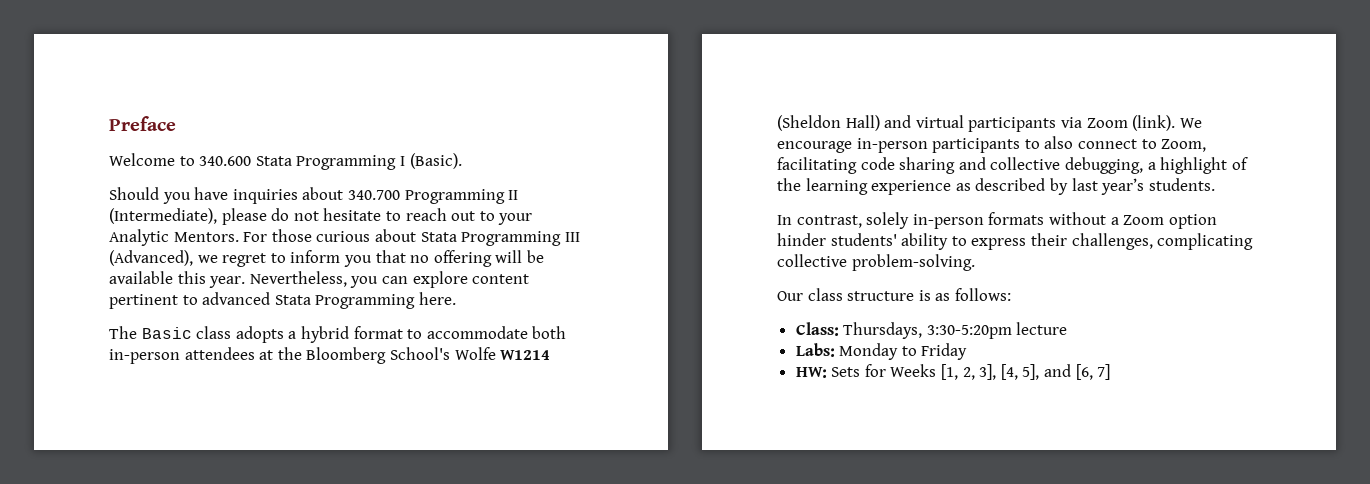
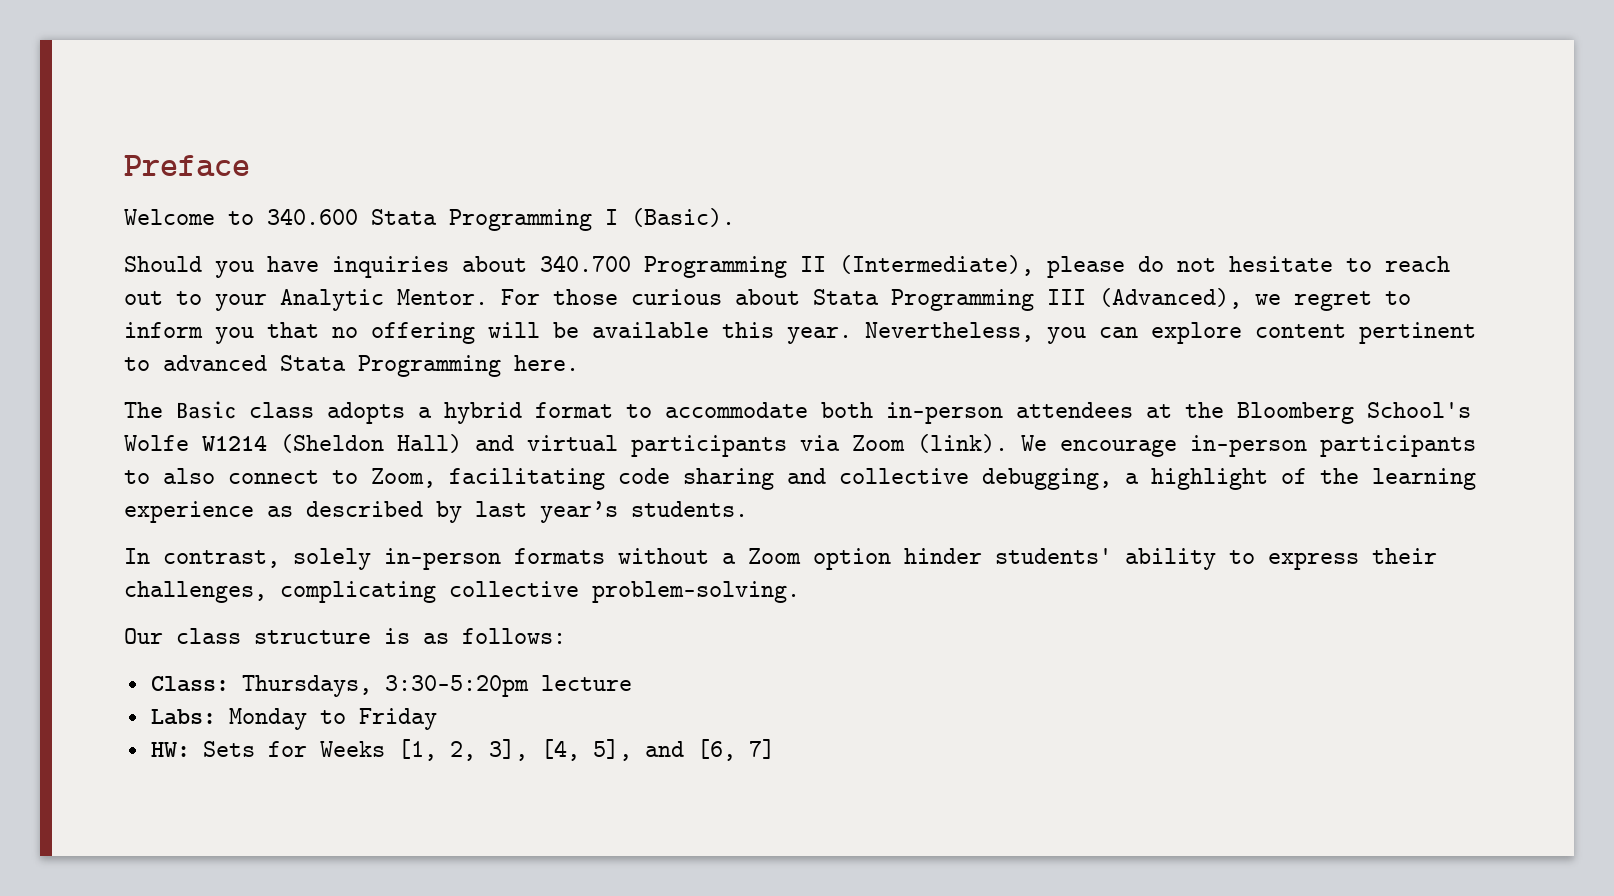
- Should you have inquiries about 340.700 Programming II (Intermediate), please do not hesitate to reach out to your Analytic Mentors.
+ Should you have inquiries about 340.700 Programming II (Intermediate), please do not hesitate to reach out to your Analytic Mentor.

